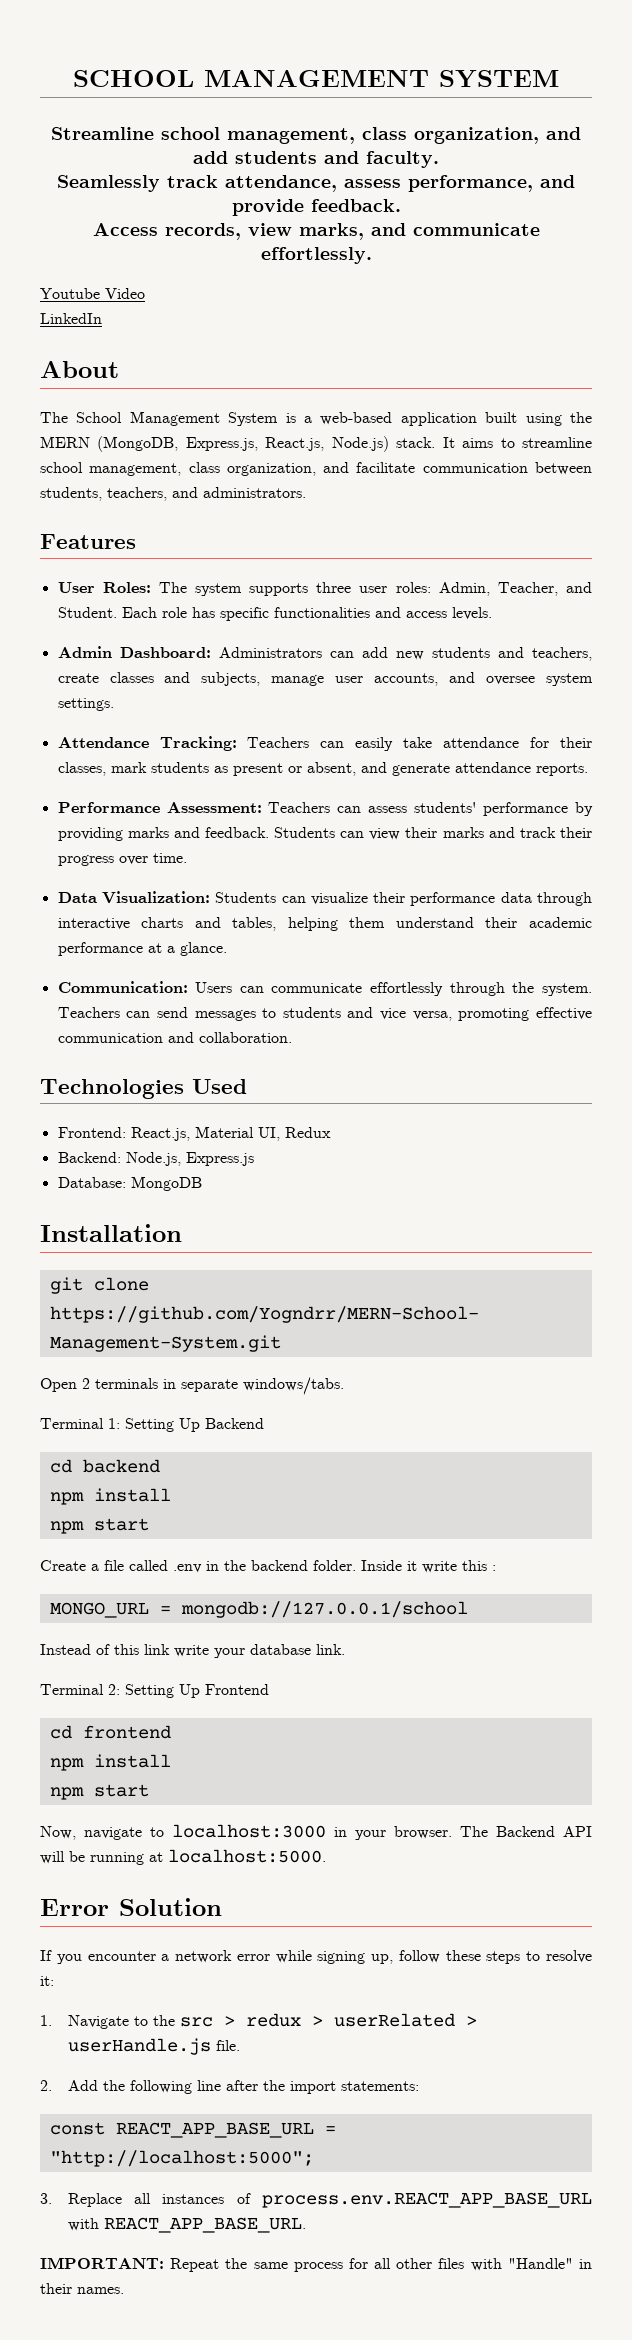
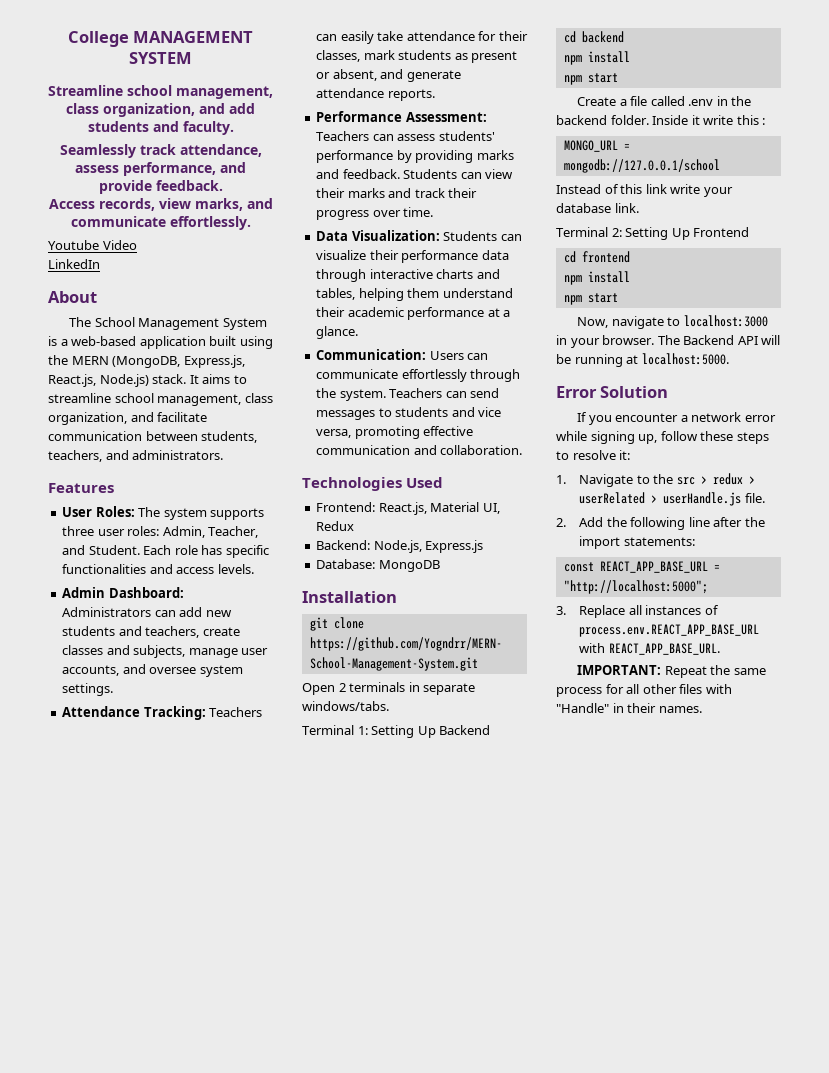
- SCHOOL MANAGEMENT SYSTEM
+ College MANAGEMENT SYSTEM

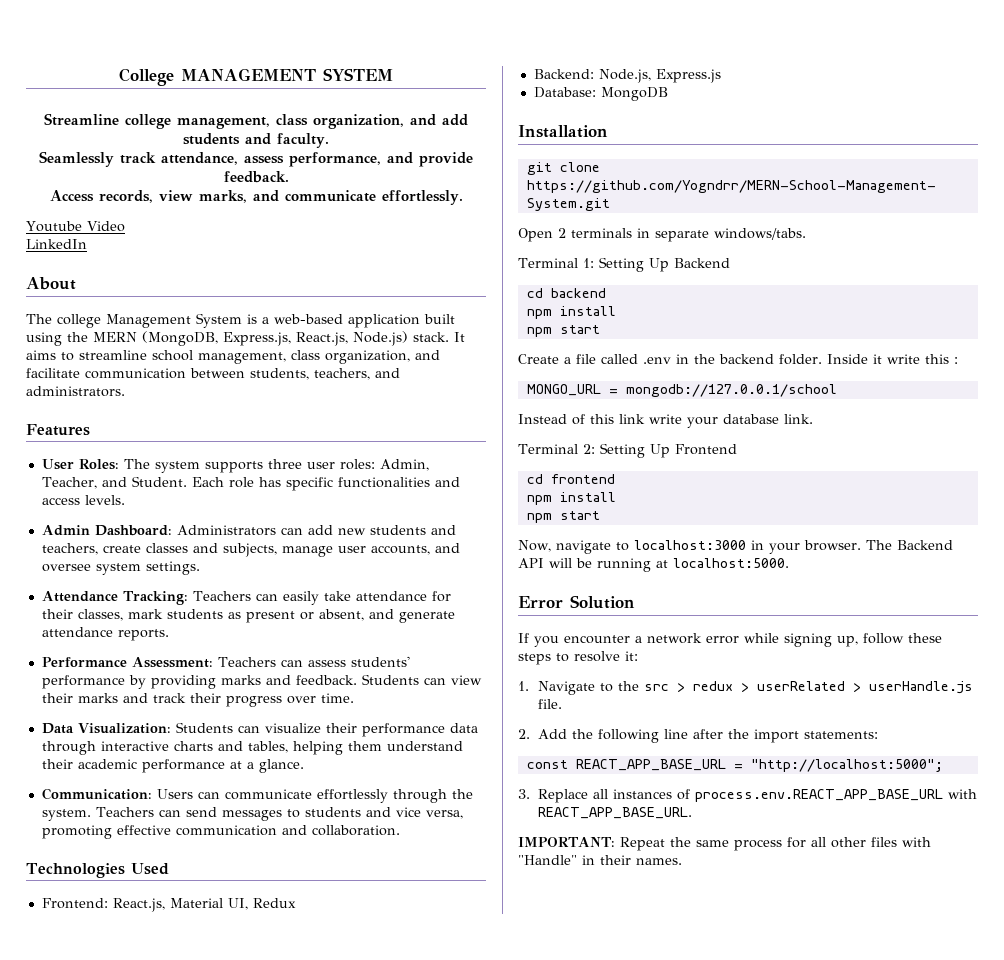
- Streamline school management, class organization, and add students and faculty.
+ Streamline college management, class organization, and add students and faculty.
- The School Management System is a web-based application built using the MERN (MongoDB, Express.js, React.js, Node.js) stack.
+ The college Management System is a web-based application built using the MERN (MongoDB, Express.js, React.js, Node.js) stack.

